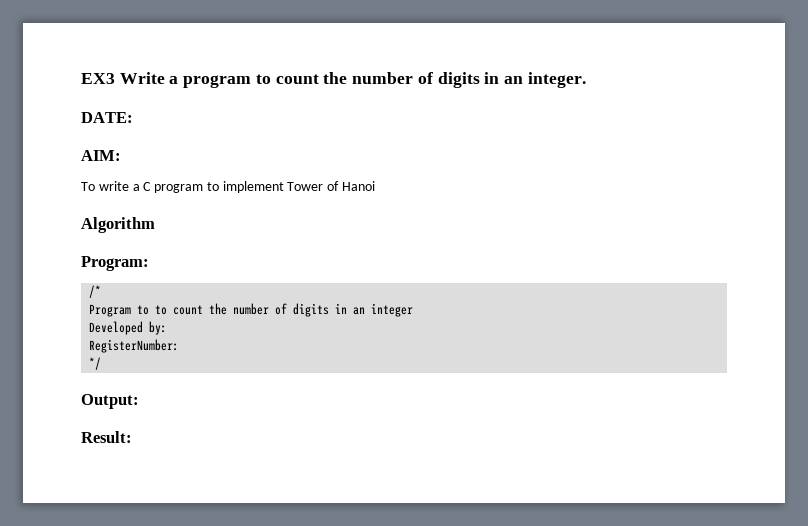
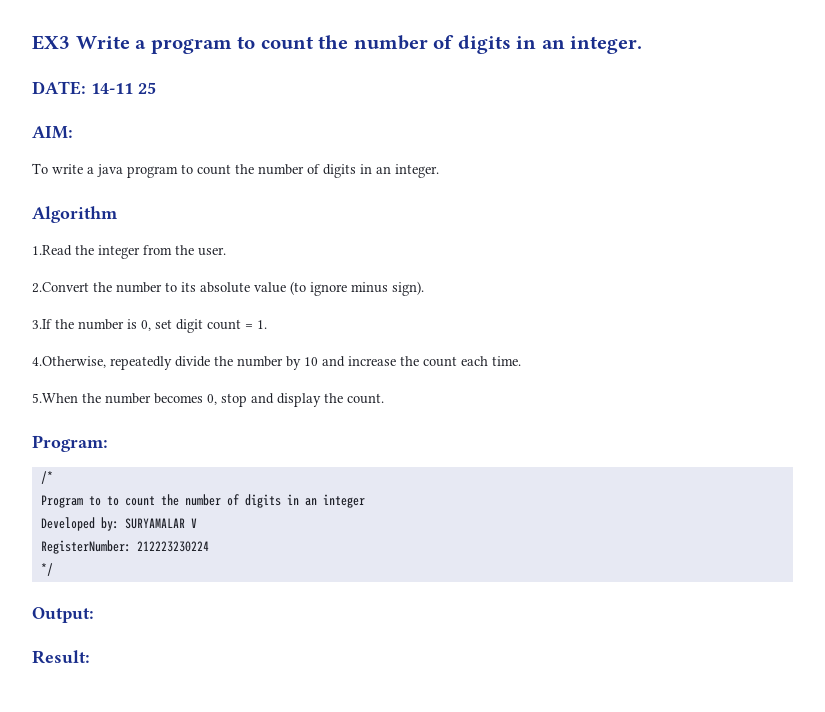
- DATE:
+ DATE: 14-11 25
- To write a C program to implement Tower of Hanoi
+ To write a java program to count the number of digits in an integer.
  Algorithm
+ 1.Read the integer from the user.
+ 2.Convert the number to its absolute value (to ignore minus sign).
+ 3.If the number is 0, set digit count = 1.
+ 4.Otherwise, repeatedly divide the number by 10 and increase the count each time.
+ 5.When the number becomes 0, stop and display the count.
- Developed by:
+ Developed by: SURYAMALAR V
- RegisterNumber:
+ RegisterNumber: 212223230224

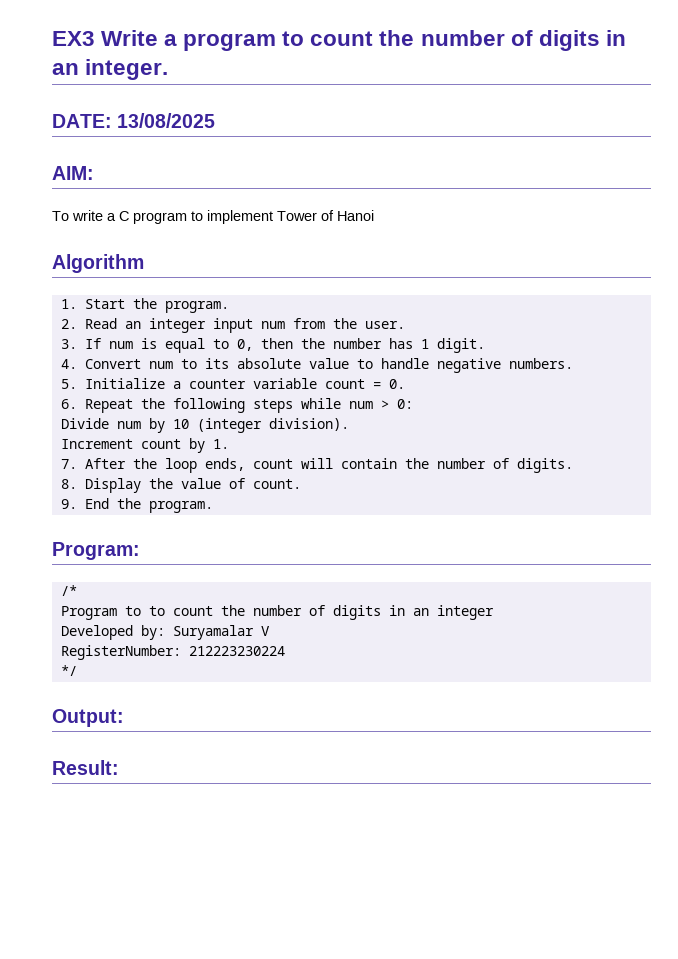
- DATE: 14-11 25
+ DATE: 13/08/2025
- To write a java program to count the number of digits in an integer.
+ To write a C program to implement Tower of Hanoi
  Algorithm
- 1.Read the integer from the user.
- 2.Convert the number to its absolute value (to ignore minus sign).
- 3.If the number is 0, set digit count = 1.
- 4.Otherwise, repeatedly divide the number by 10 and increase the count each time.
- 5.When the number becomes 0, stop and display the count.
+ 1. Start the program.
+ 2. Read an integer input num from the user.
+ 3. If num is equal to 0, then the number has 1 digit.
+ 4. Convert num to its absolute value to handle negative numbers.
+ 5. Initialize a counter variable count = 0.
+ 6. Repeat the following steps while num > 0:
+ Divide num by 10 (integer division).
+ Increment count by 1.
+ 7. After the loop ends, count will contain the number of digits.
+ 8. Display the value of count.
+ 9. End the program.
- Developed by: SURYAMALAR V
+ Developed by: Suryamalar V

